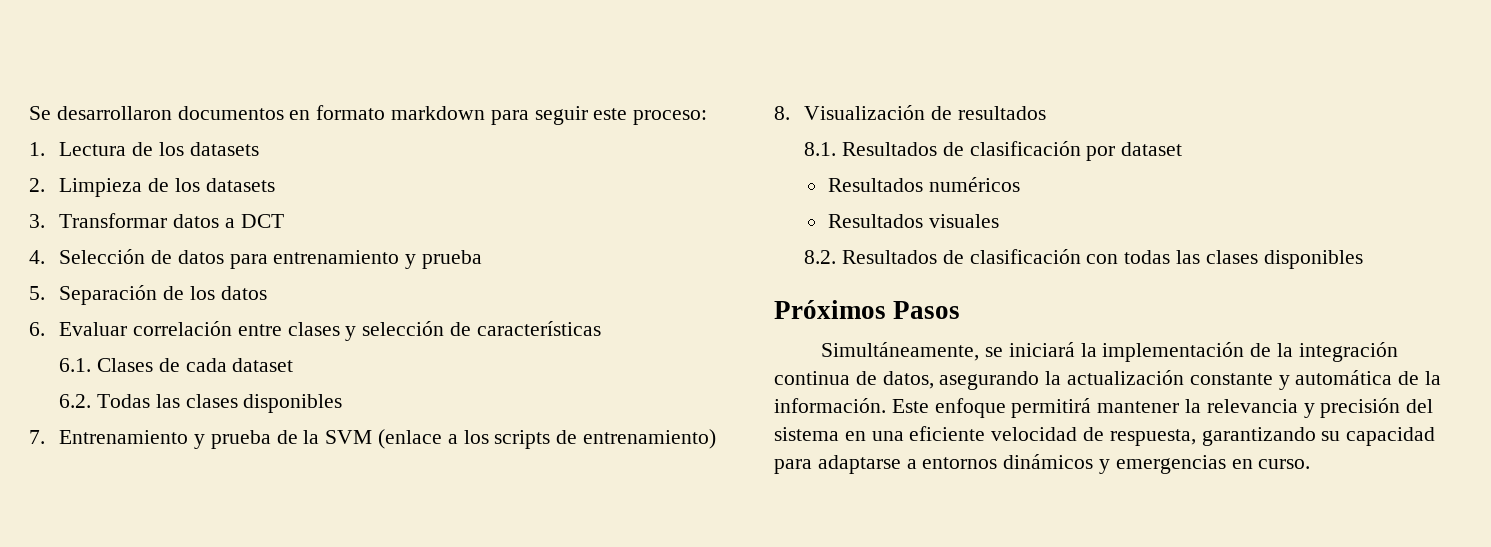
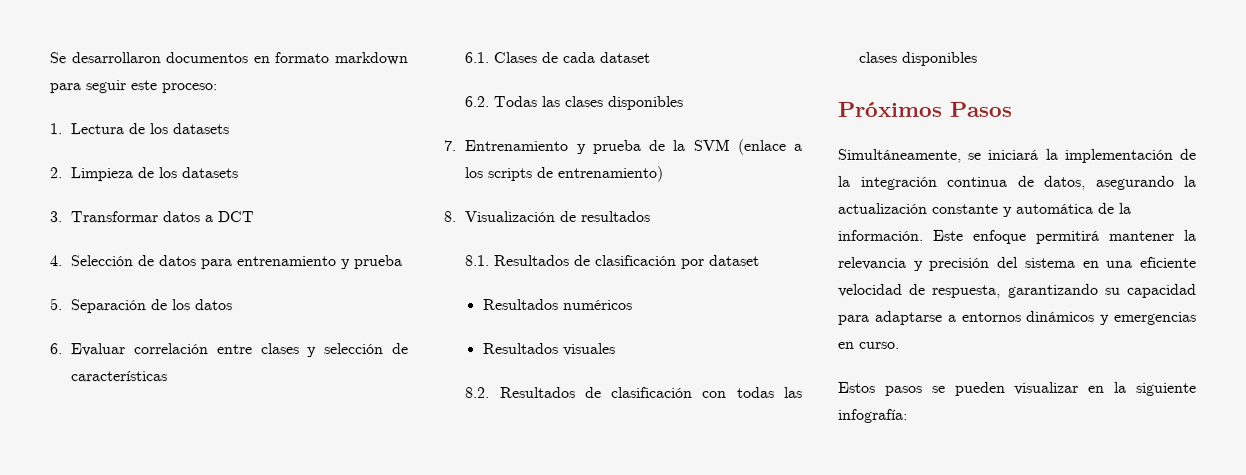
+ Estos pasos se pueden visualizar en la siguiente infografía:

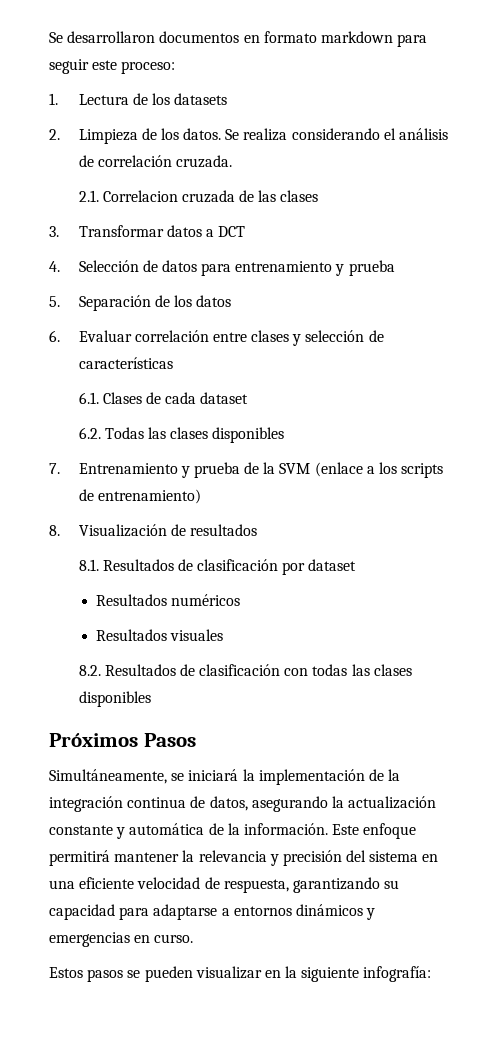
- 2. Limpieza de los datasets
+ 2. Limpieza de los datos. Se realiza considerando el análisis de correlación cruzada.
+ 2.1. Correlacion cruzada de las clases

